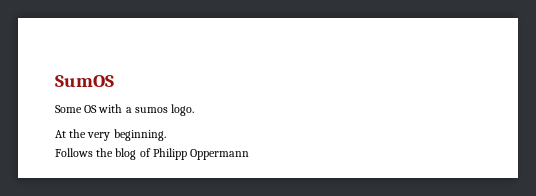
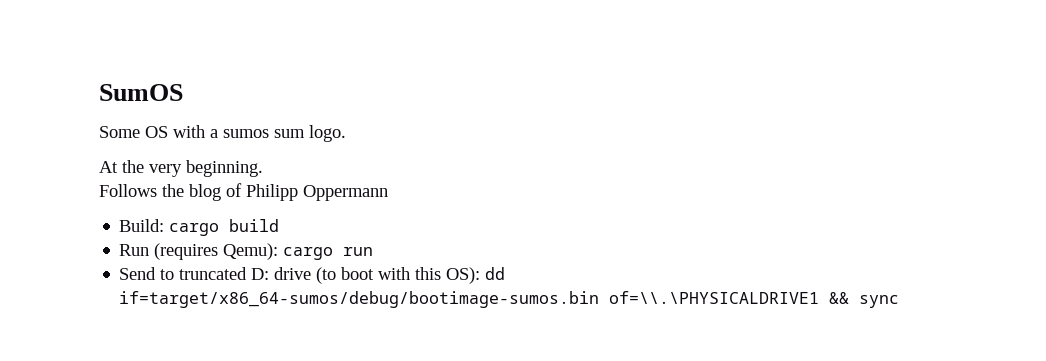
- Some OS with a sumos logo.
+ Some OS with a sumos sum logo.
+ Build: cargo build
+ Run (requires Qemu): cargo run
+ Send to truncated D: drive (to boot with this OS): dd if=target/x86_64-sumos/debug/bootimage-sumos.bin of=\\.\PHYSICALDRIVE1 && sync

